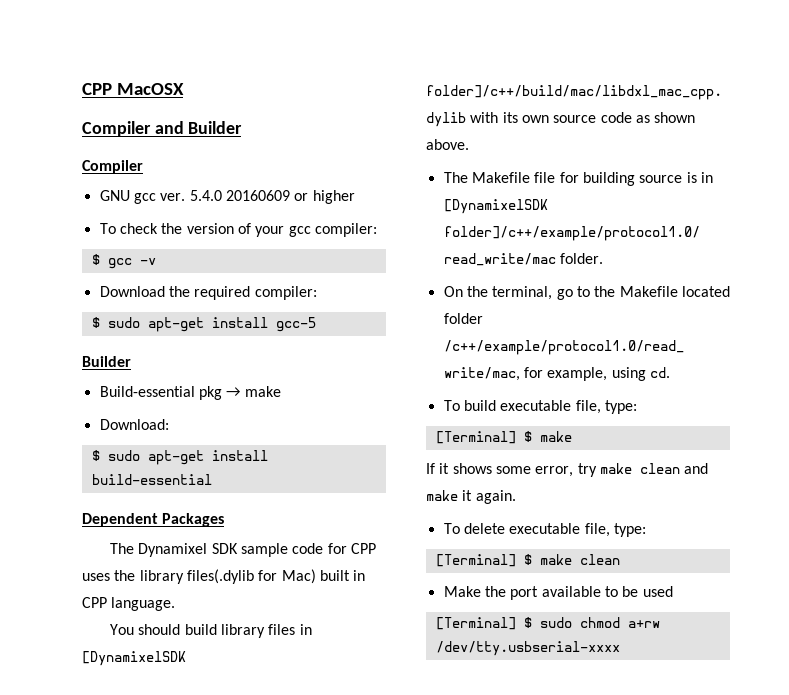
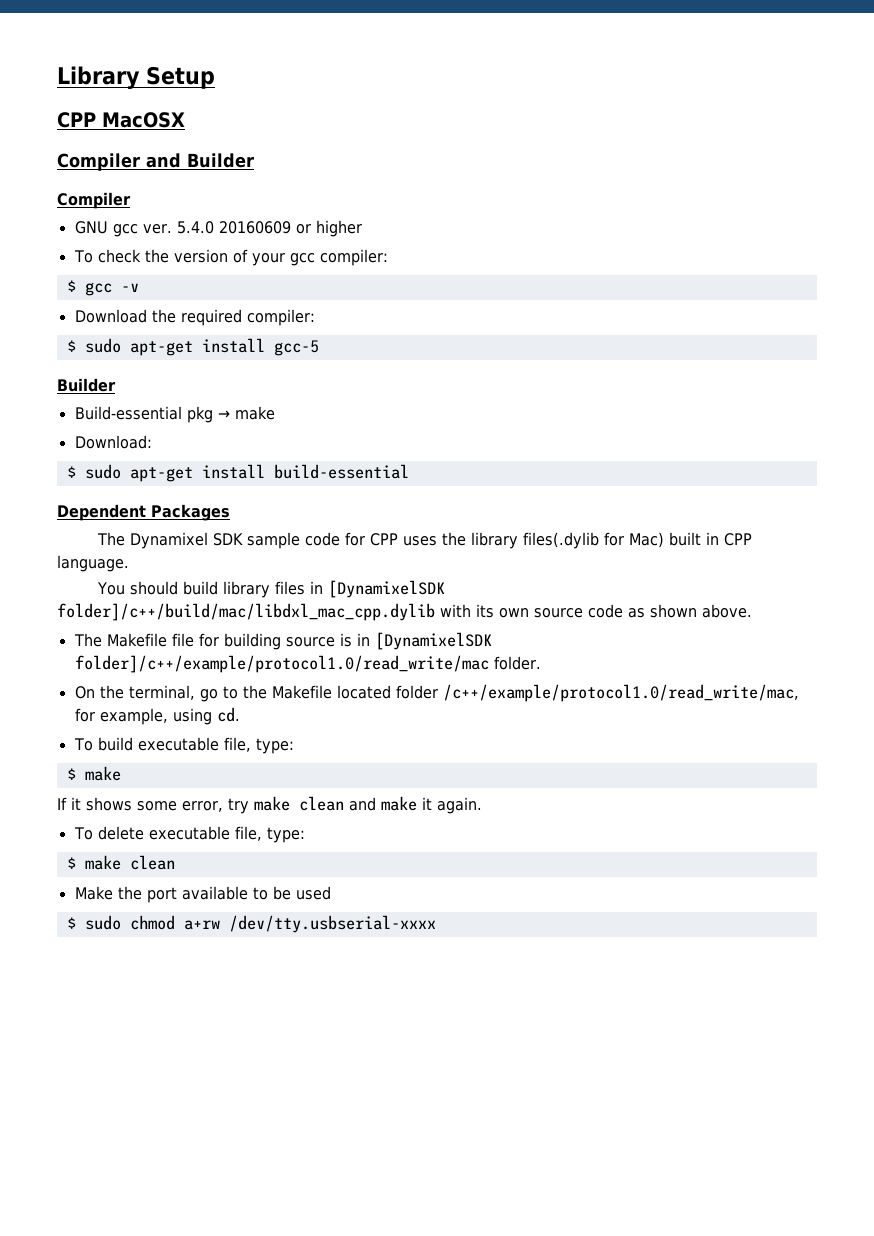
+ Library Setup
  To build executable file, type:
- [Terminal] $ make
+ $ make
- [Terminal] $ make clean
+ $ make clean
- [Terminal] $ sudo chmod a+rw /dev/tty.usbserial-xxxx
+ $ sudo chmod a+rw /dev/tty.usbserial-xxxx

